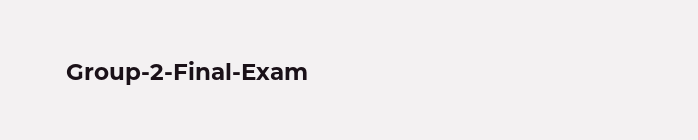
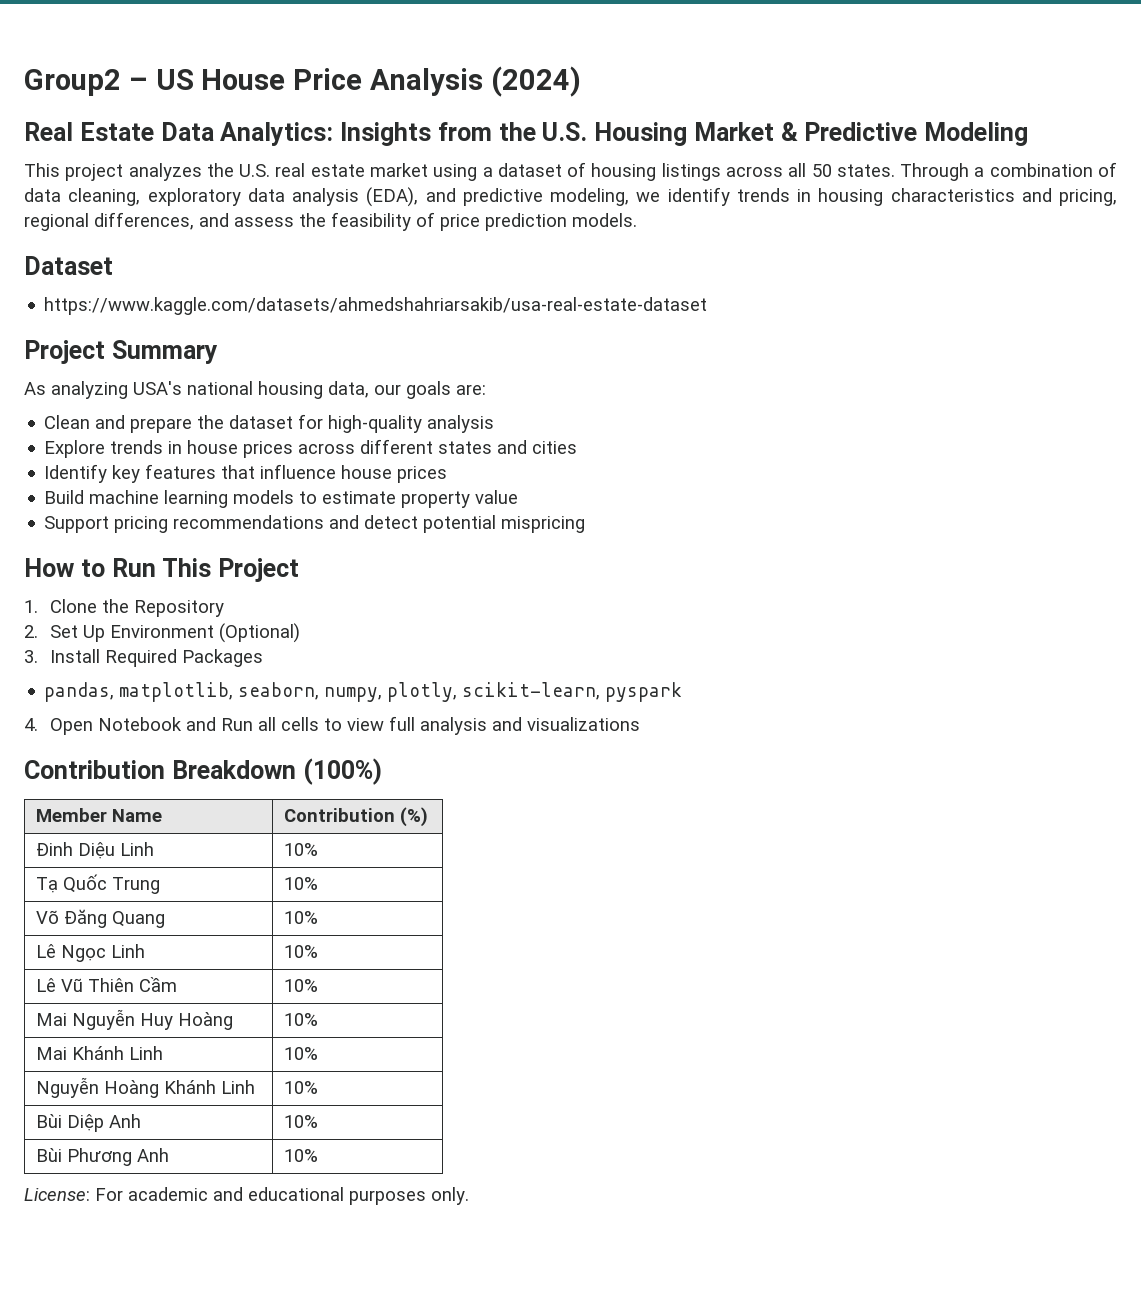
- Group-2-Final-Exam
+ Group2 – US House Price Analysis (2024)
+ Real Estate Data Analytics: Insights from the U.S. Housing Market & Predictive Modeling
+ This project analyzes the U.S. real estate market using a dataset of housing listings across all 50 states. Through a combination of data cleaning, exploratory data analysis (EDA), and predictive modeling, we identify trends in housing characteristics and pricing, regional differences, and assess the feasibility of price prediction models.
+ Dataset
+ https://www.kaggle.com/datasets/ahmedshahriarsakib/usa-real-estate-dataset
+ Project Summary
+ As analyzing USA's national housing data, our goals are:
+ Clean and prepare the dataset for high-quality analysis
+ Explore trends in house prices across different states and cities
+ Identify key features that influence house prices
+ Build machine learning models to estimate property value
+ Support pricing recommendations and detect potential mispricing
+ How to Run This Project
+ 1. Clone the Repository
+ 2. Set Up Environment (Optional)
+ 3. Install Required Packages
+ pandas, matplotlib, seaborn, numpy, plotly, scikit-learn, pyspark
+ 4. Open Notebook and Run all cells to view full analysis and visualizations
+ Contribution Breakdown (100%)
+ Member Name | Contribution (%)
+ Đinh Diệu Linh | 10%
+ Tạ Quốc Trung | 10%
+ Võ Đăng Quang | 10%
+ Lê Ngọc Linh | 10%
+ Lê Vũ Thiên Cầm | 10%
+ Mai Nguyễn Huy Hoàng | 10%
+ Mai Khánh Linh | 10%
+ Nguyễn Hoàng Khánh Linh | 10%
+ Bùi Diệp Anh | 10%
+ Bùi Phương Anh | 10%
+ License: For academic and educational purposes only.

